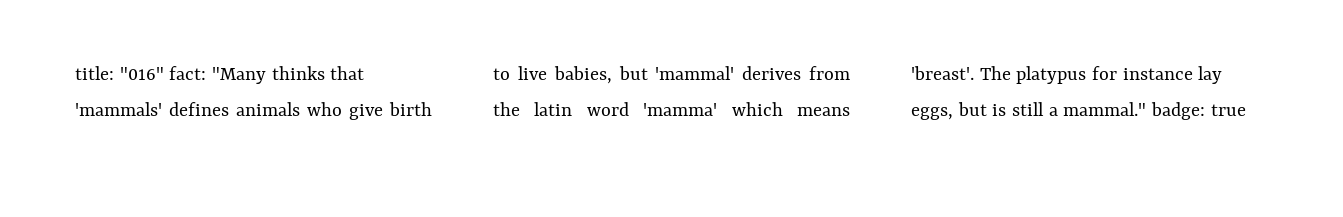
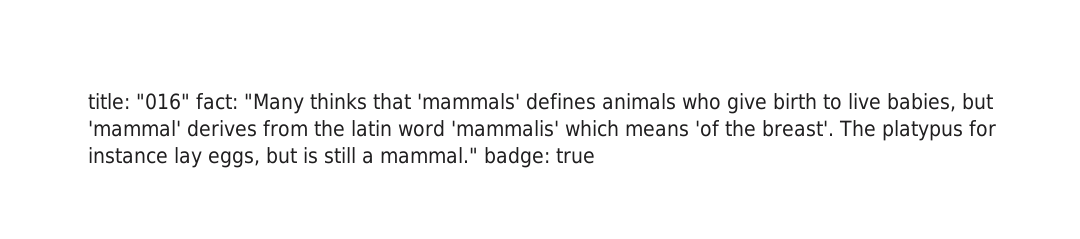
- title: "016" fact: "Many thinks that 'mammals' defines animals who give birth to live babies, but 'mammal' derives from the latin word 'mamma' which means 'breast'.
+ title: "016" fact: "Many thinks that 'mammals' defines animals who give birth to live babies, but 'mammal' derives from the latin word 'mammalis' which means 'of the breast'.

